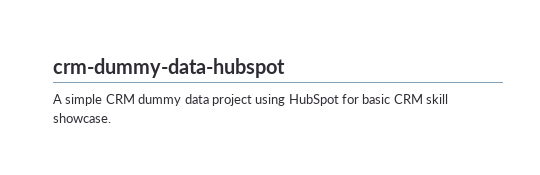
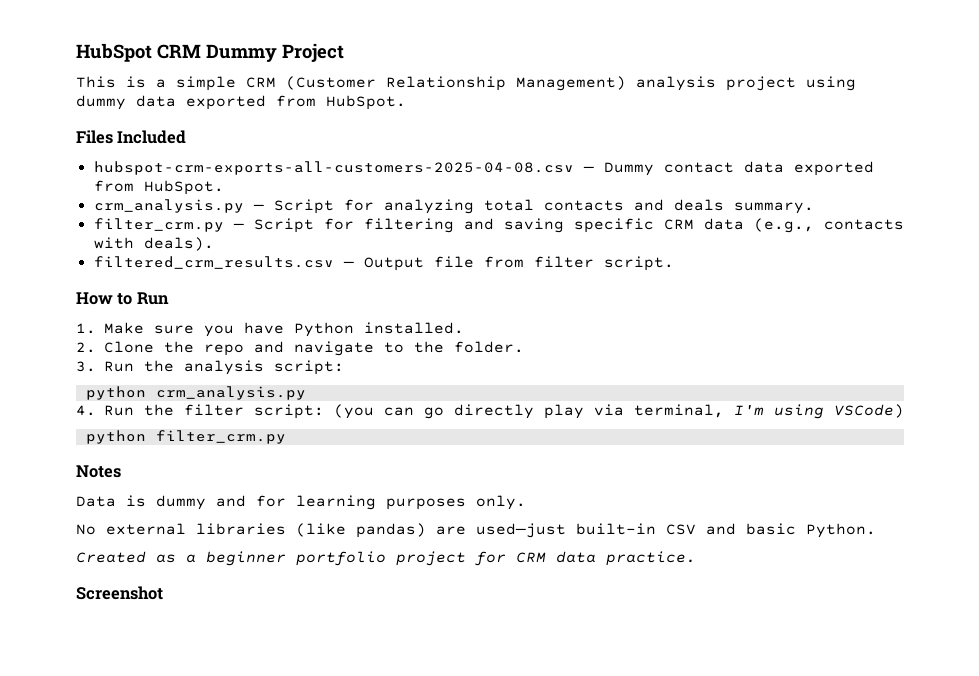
- crm-dummy-data-hubspot
- A simple CRM dummy data project using HubSpot for basic CRM skill showcase.
+ HubSpot CRM Dummy Project
+ This is a simple CRM (Customer Relationship Management) analysis project using dummy data exported from HubSpot.
+ Files Included
+ hubspot-crm-exports-all-customers-2025-04-08.csv — Dummy contact data exported from HubSpot.
+ crm_analysis.py — Script for analyzing total contacts and deals summary.
+ filter_crm.py — Script for filtering and saving specific CRM data (e.g., contacts with deals).
+ filtered_crm_results.csv — Output file from filter script.
+ How to Run
+ 1. Make sure you have Python installed.
+ 2. Clone the repo and navigate to the folder.
+ 3. Run the analysis script:
+ python crm_analysis.py
+ 4. Run the filter script: (you can go directly play via terminal, I'm using VSCode)
+ python filter_crm.py
+ Notes
+ Data is dummy and for learning purposes only.
+ No external libraries (like pandas) are used—just built-in CSV and basic Python.
+ Created as a beginner portfolio project for CRM data practice.
+ Screenshot

